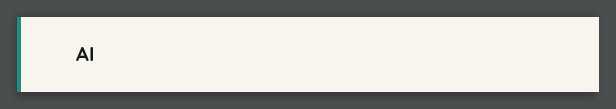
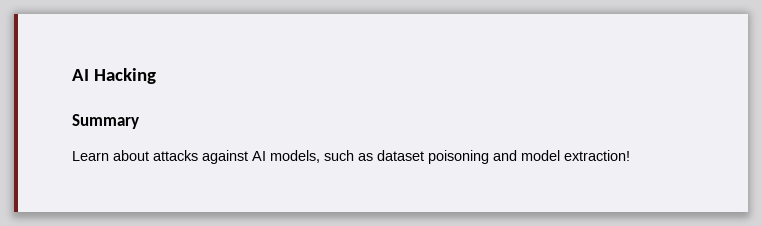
- AI
+ AI Hacking
+ Summary
+ Learn about attacks against AI models, such as dataset poisoning and model extraction!

